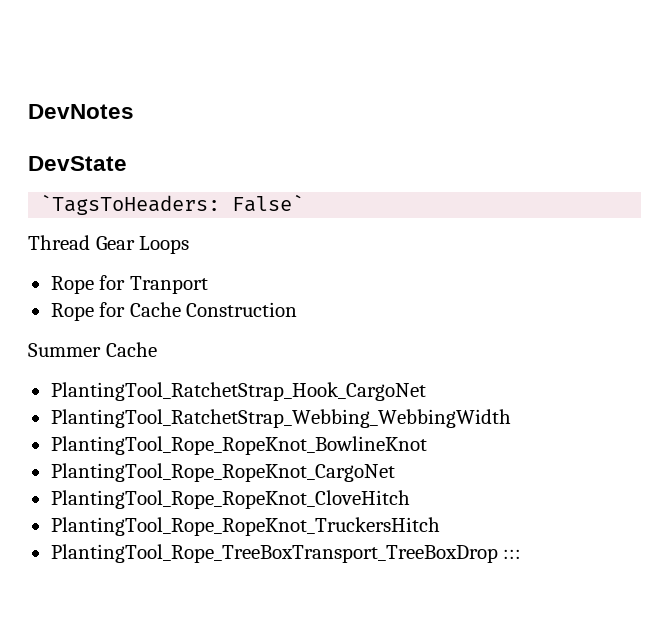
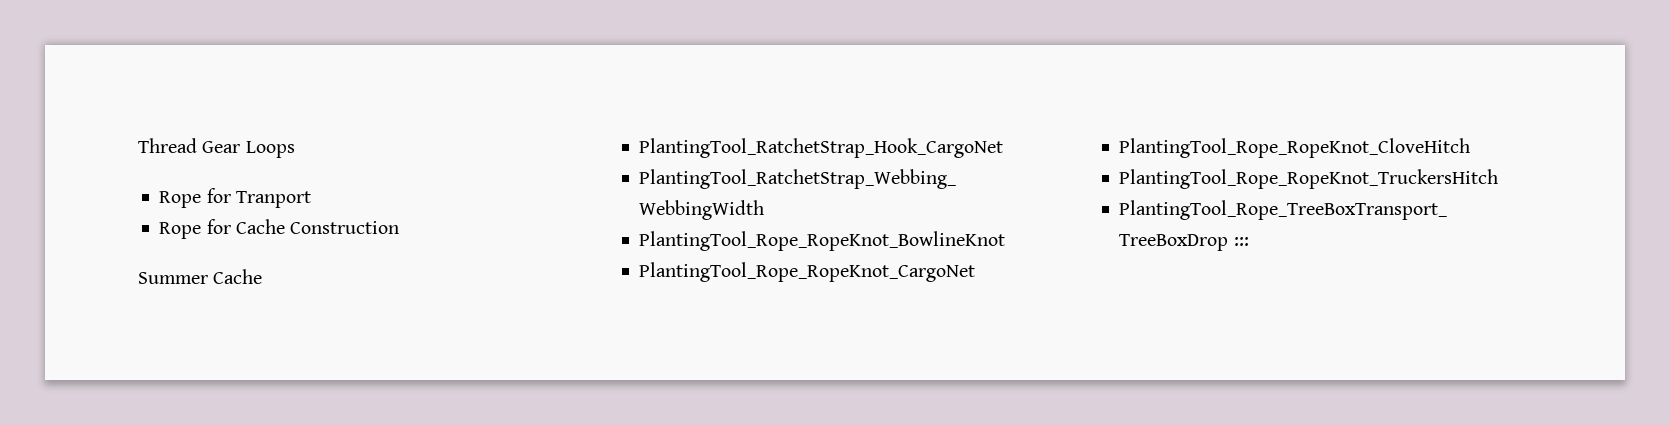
- DevNotes
- DevState
- `TagsToHeaders: False`

